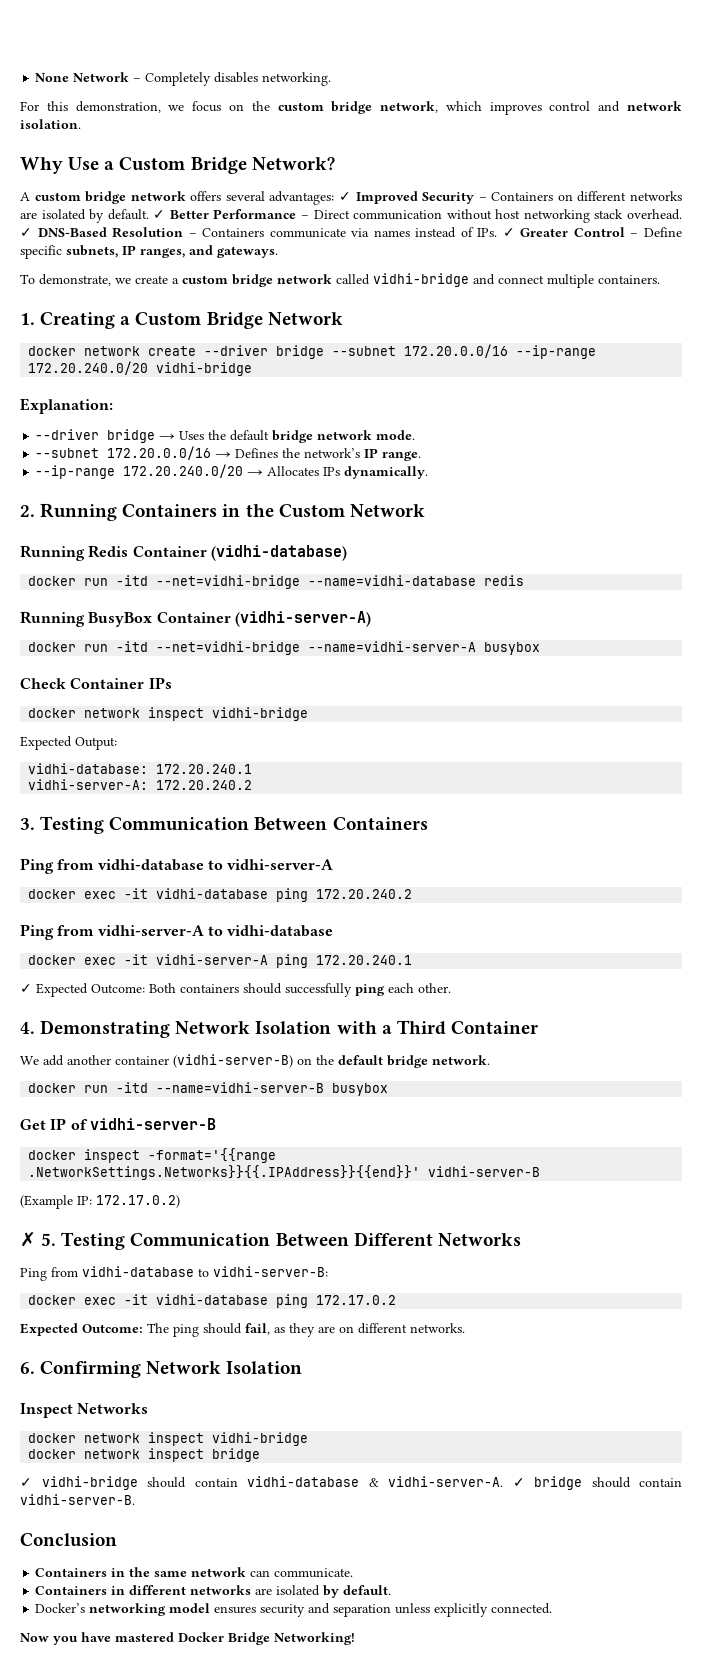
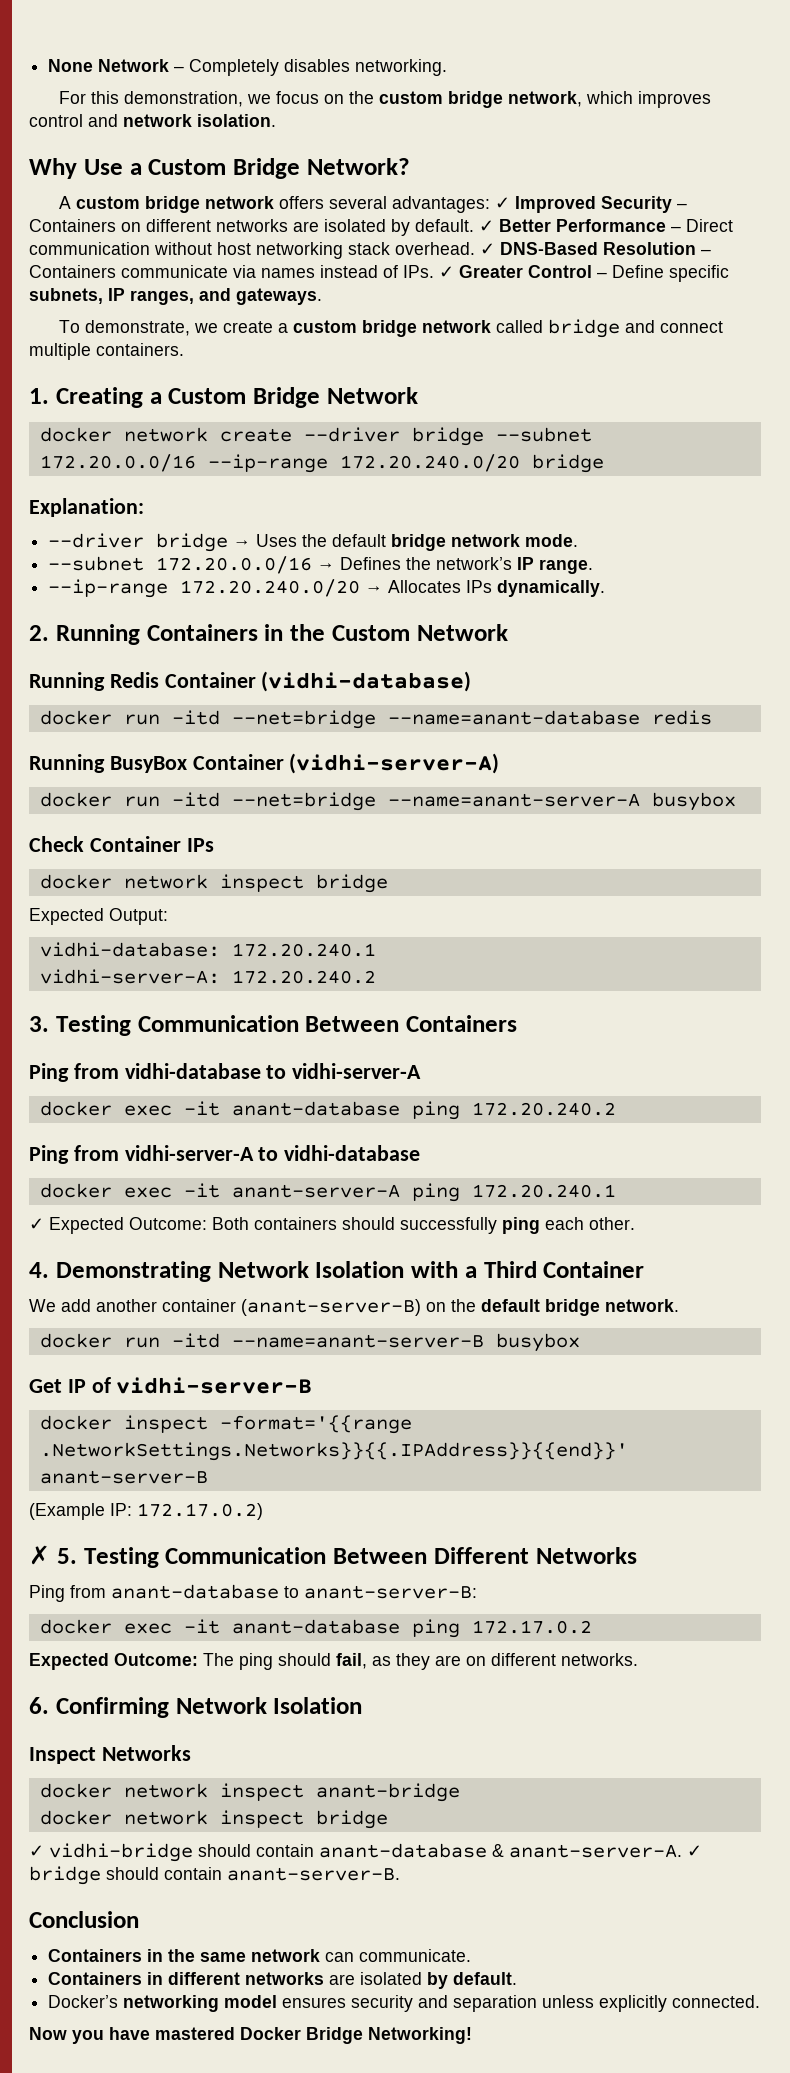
- To demonstrate, we create a custom bridge network called vidhi-bridge and connect multiple containers.
+ To demonstrate, we create a custom bridge network called bridge and connect multiple containers.
- docker network create --driver bridge --subnet 172.20.0.0/16 --ip-range 172.20.240.0/20 vidhi-bridge
+ docker network create --driver bridge --subnet 172.20.0.0/16 --ip-range 172.20.240.0/20 bridge
- docker run -itd --net=vidhi-bridge --name=vidhi-database redis
+ docker run -itd --net=bridge --name=anant-database redis
- docker run -itd --net=vidhi-bridge --name=vidhi-server-A busybox
+ docker run -itd --net=bridge --name=anant-server-A busybox
  Check Container IPs
- docker network inspect vidhi-bridge
+ docker network inspect bridge
- docker exec -it vidhi-database ping 172.20.240.2
+ docker exec -it anant-database ping 172.20.240.2
- docker exec -it vidhi-server-A ping 172.20.240.1
+ docker exec -it anant-server-A ping 172.20.240.1
- We add another container (vidhi-server-B) on the default bridge network.
+ We add another container (anant-server-B) on the default bridge network.
- docker run -itd --name=vidhi-server-B busybox
+ docker run -itd --name=anant-server-B busybox
- docker inspect -format='{{range .NetworkSettings.Networks}}{{.IPAddress}}{{end}}' vidhi-server-B
+ docker inspect -format='{{range .NetworkSettings.Networks}}{{.IPAddress}}{{end}}' anant-server-B
- Ping from vidhi-database to vidhi-server-B:
- docker exec -it vidhi-database ping 172.17.0.2
+ Ping from anant-database to anant-server-B:
+ docker exec -it anant-database ping 172.17.0.2
  Inspect Networks
- docker network inspect vidhi-bridge
+ docker network inspect anant-bridge
- ✓ vidhi-bridge should contain vidhi-database & vidhi-server-A.
+ ✓ vidhi-bridge should contain anant-database & anant-server-A.
- ✓ bridge should contain vidhi-server-B.
+ ✓ bridge should contain anant-server-B.

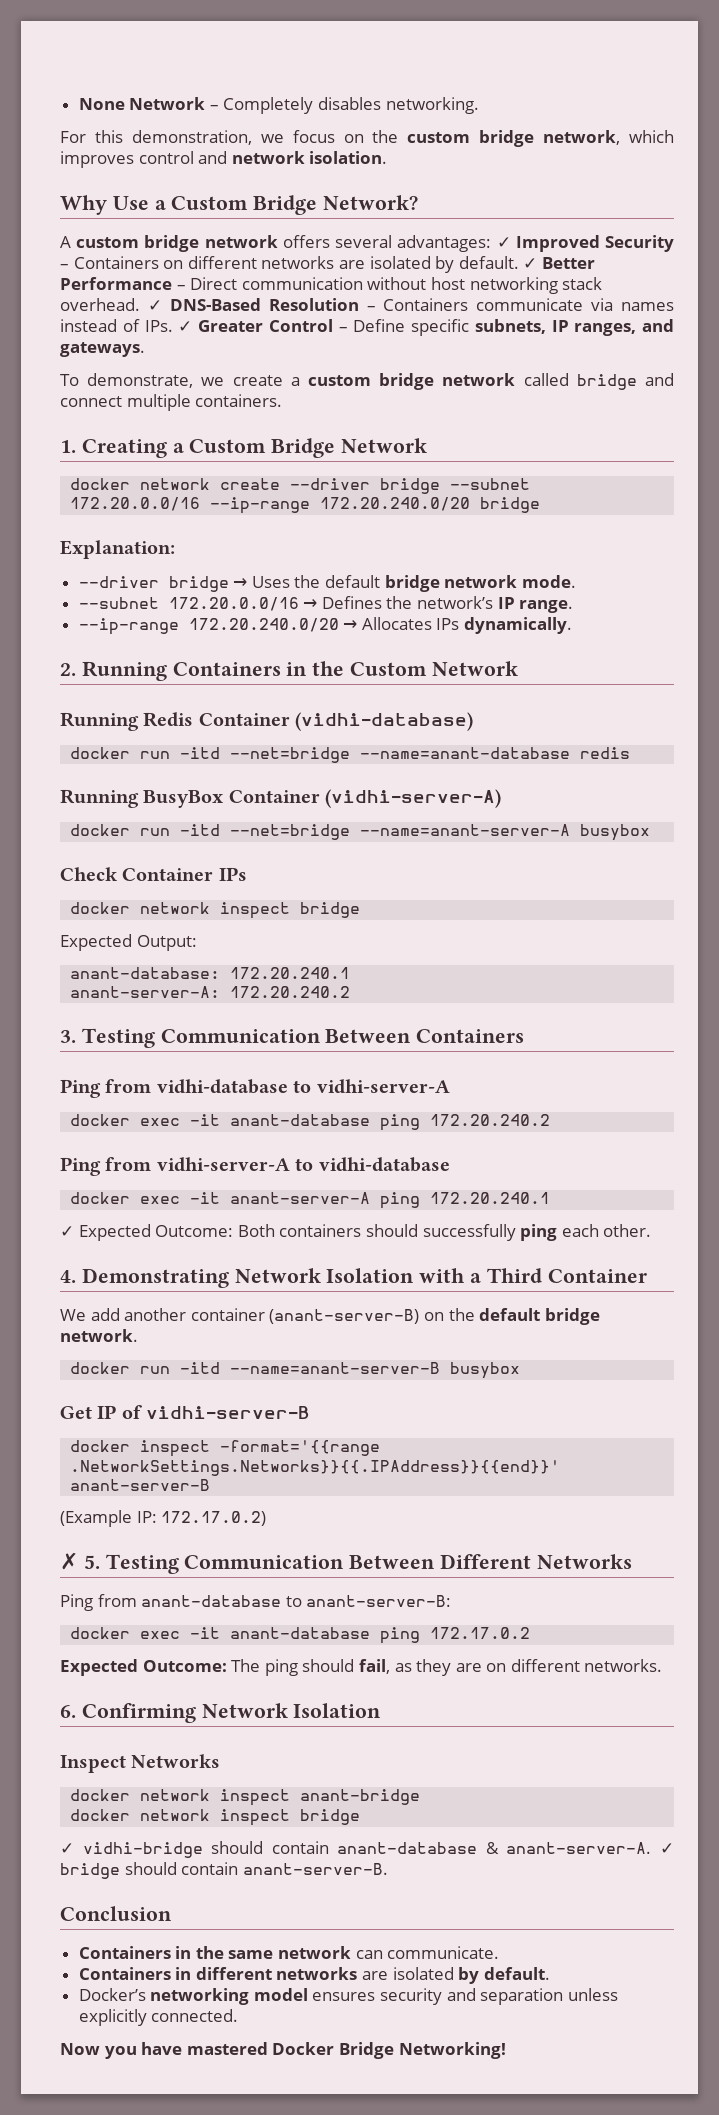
- vidhi-database: 172.20.240.1
- vidhi-server-A: 172.20.240.2
+ anant-database: 172.20.240.1
+ anant-server-A: 172.20.240.2

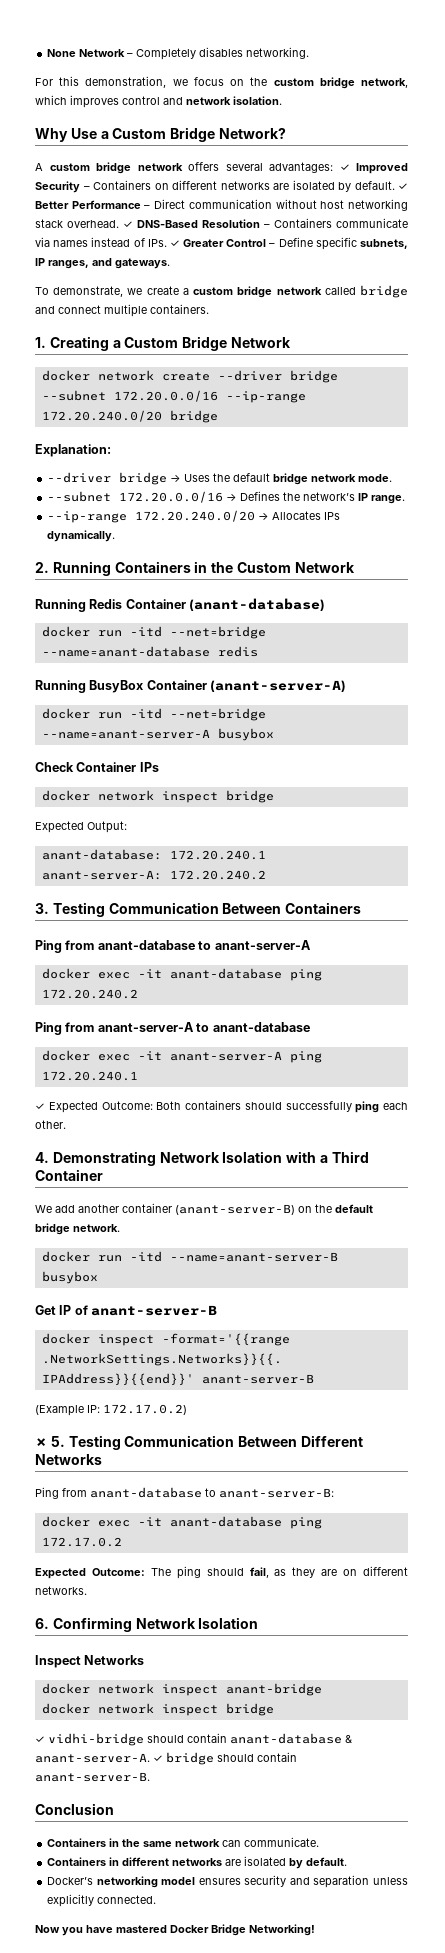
- Running Redis Container (vidhi-database)
+ Running Redis Container (anant-database)
- Running BusyBox Container (vidhi-server-A)
+ Running BusyBox Container (anant-server-A)
- Ping from vidhi-database to vidhi-server-A
+ Ping from anant-database to anant-server-A
- Ping from vidhi-server-A to vidhi-database
+ Ping from anant-server-A to anant-database
- Get IP of vidhi-server-B
+ Get IP of anant-server-B

